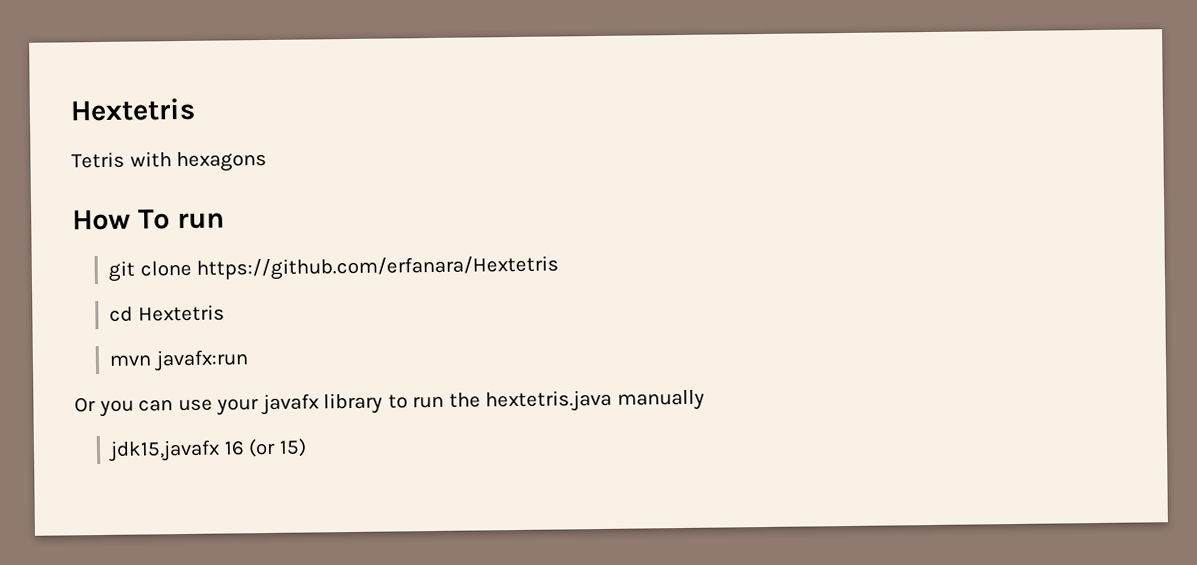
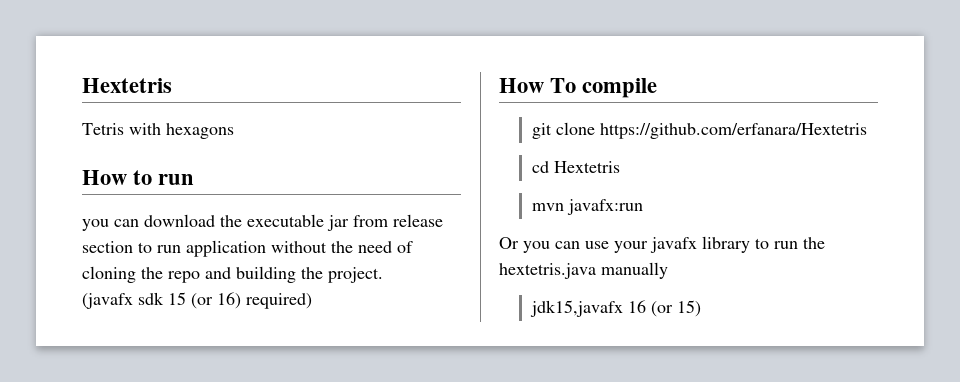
+ How to run
+ you can download the executable jar from release section to run application without the need of cloning the repo and building the project.
+ (javafx sdk 15 (or 16) required)
- How To run
+ How To compile

